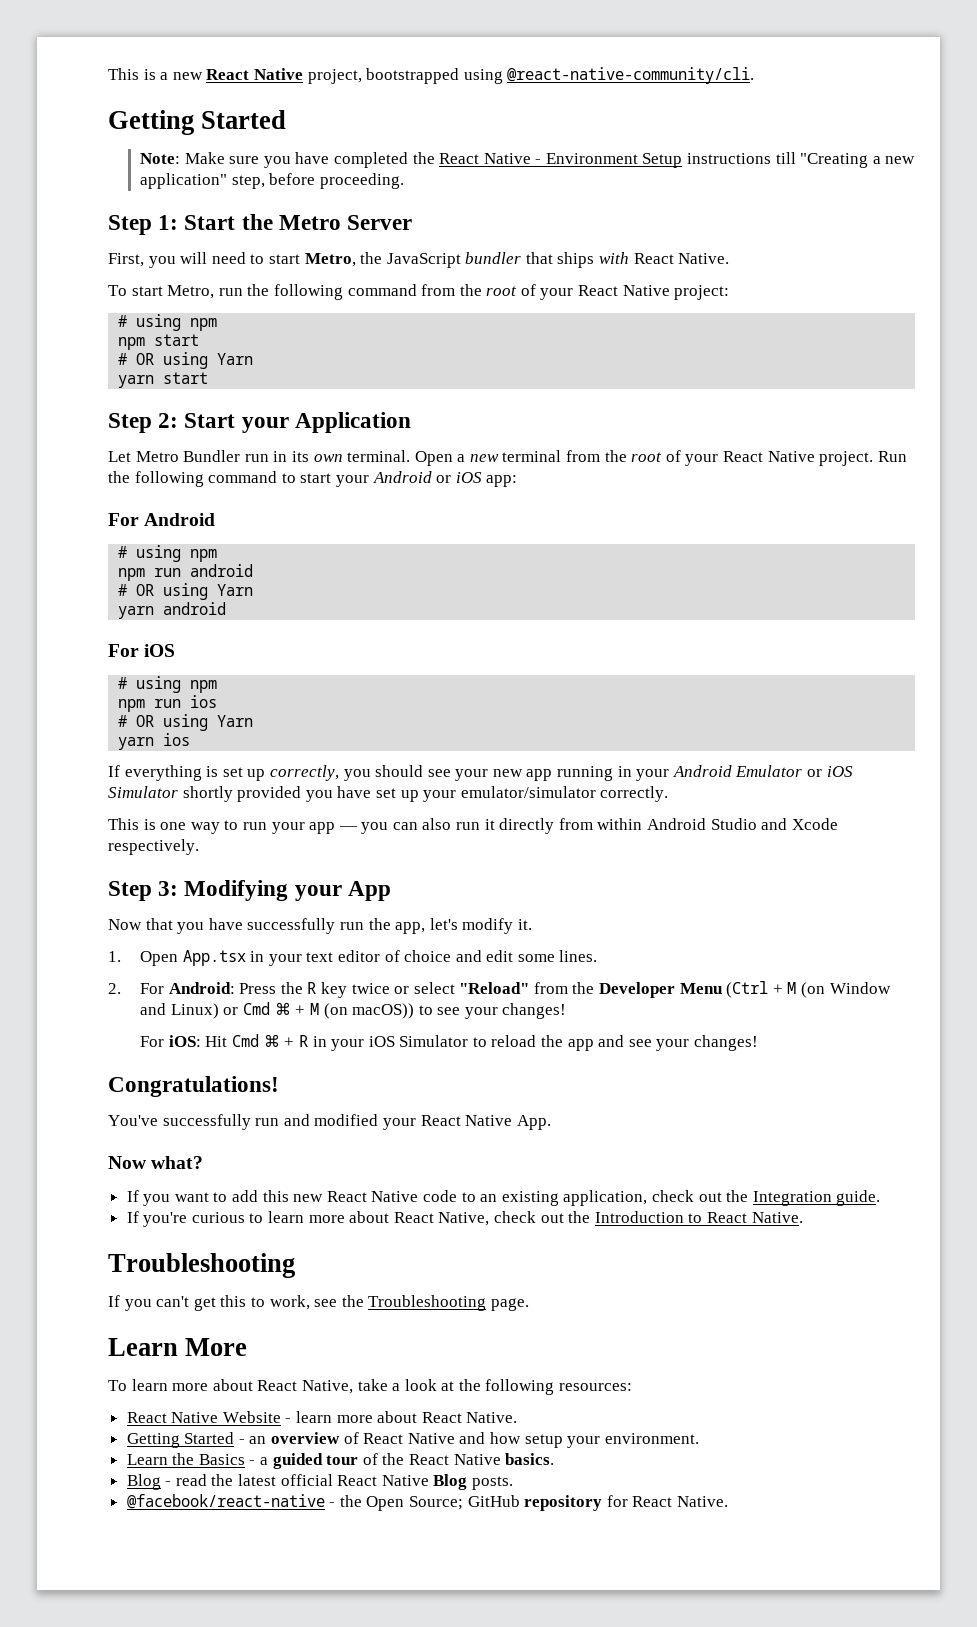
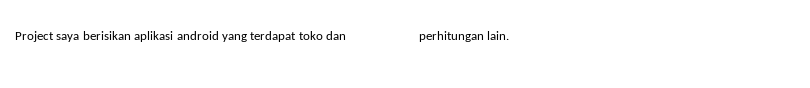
- This is a new React Native project, bootstrapped using @react-native-community/cli.
- Getting Started
- Note: Make sure you have completed the React Native - Environment Setup instructions till "Creating a new application" step, before proceeding.
- Step 1: Start the Metro Server
- First, you will need to start Metro, the JavaScript bundler that ships with React Native.
- To start Metro, run the following command from the root of your React Native project:
- # using npm
- npm start
- # OR using Yarn
- yarn start
- Step 2: Start your Application
- Let Metro Bundler run in its own terminal. Open a new terminal from the root of your React Native project. Run the following command to start your Android or iOS app:
- For Android
- # using npm
- npm run android
- # OR using Yarn
- yarn android
- For iOS
- # using npm
- npm run ios
- # OR using Yarn
- yarn ios
- If everything is set up correctly, you should see your new app running in your Android Emulator or iOS Simulator shortly provided you have set up your emulator/simulator correctly.
- This is one way to run your app — you can also run it directly from within Android Studio and Xcode respectively.
- Step 3: Modifying your App
- Now that you have successfully run the app, let's modify it.
- 1. Open App.tsx in your text editor of choice and edit some lines.
- 2. For Android: Press the R key twice or select "Reload" from the Developer Menu (Ctrl + M (on Window and Linux) or Cmd ⌘ + M (on macOS)) to see your changes!
- For iOS: Hit Cmd ⌘ + R in your iOS Simulator to reload the app and see your changes!
- Congratulations!
- You've successfully run and modified your React Native App.
- Now what?
- If you want to add this new React Native code to an existing application, check out the Integration guide.
- If you're curious to learn more about React Native, check out the Introduction to React Native.
- Troubleshooting
- If you can't get this to work, see the Troubleshooting page.
- Learn More
- To learn more about React Native, take a look at the following resources:
- React Native Website - learn more about React Native.
- Getting Started - an overview of React Native and how setup your environment.
- Learn the Basics - a guided tour of the React Native basics.
- Blog - read the latest official React Native Blog posts.
- @facebook/react-native - the Open Source; GitHub repository for React Native.
+ Project saya berisikan aplikasi android yang terdapat toko dan perhitungan lain.

